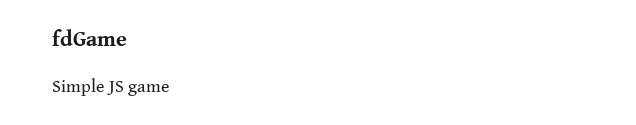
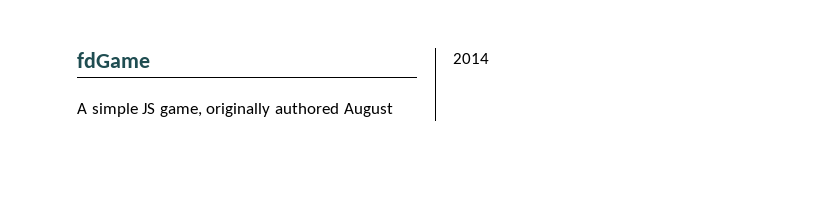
- Simple JS game
+ A simple JS game, originally authored August 2014

